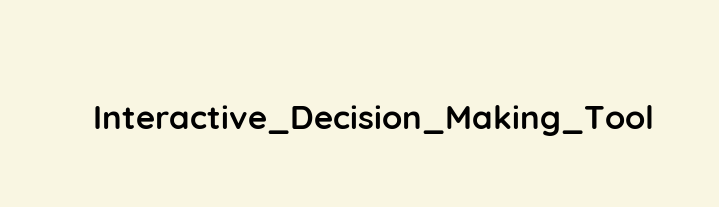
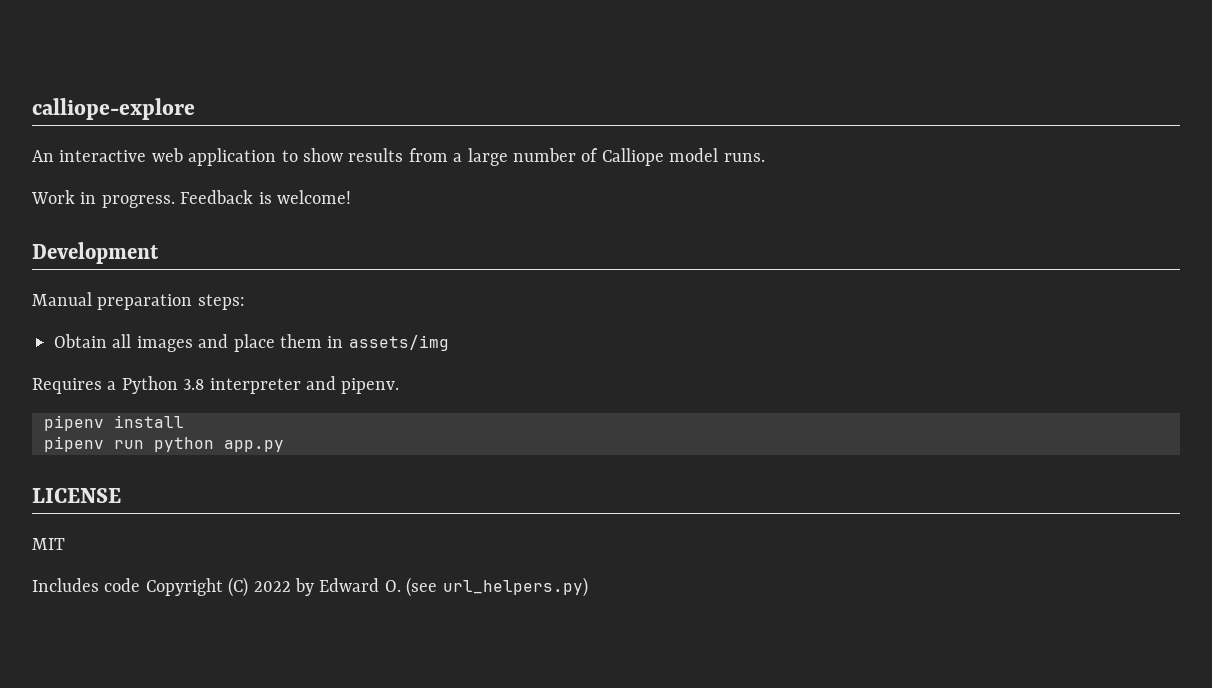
- Interactive_Decision_Making_Tool
+ calliope-explore
+ An interactive web application to show results from a large number of Calliope model runs.
+ Work in progress. Feedback is welcome!
+ Development
+ Manual preparation steps:
+ Obtain all images and place them in assets/img
+ Requires a Python 3.8 interpreter and pipenv.
+ pipenv install
+ pipenv run python app.py
+ LICENSE
+ MIT
+ Includes code Copyright (C) 2022 by Edward O. (see url_helpers.py)

